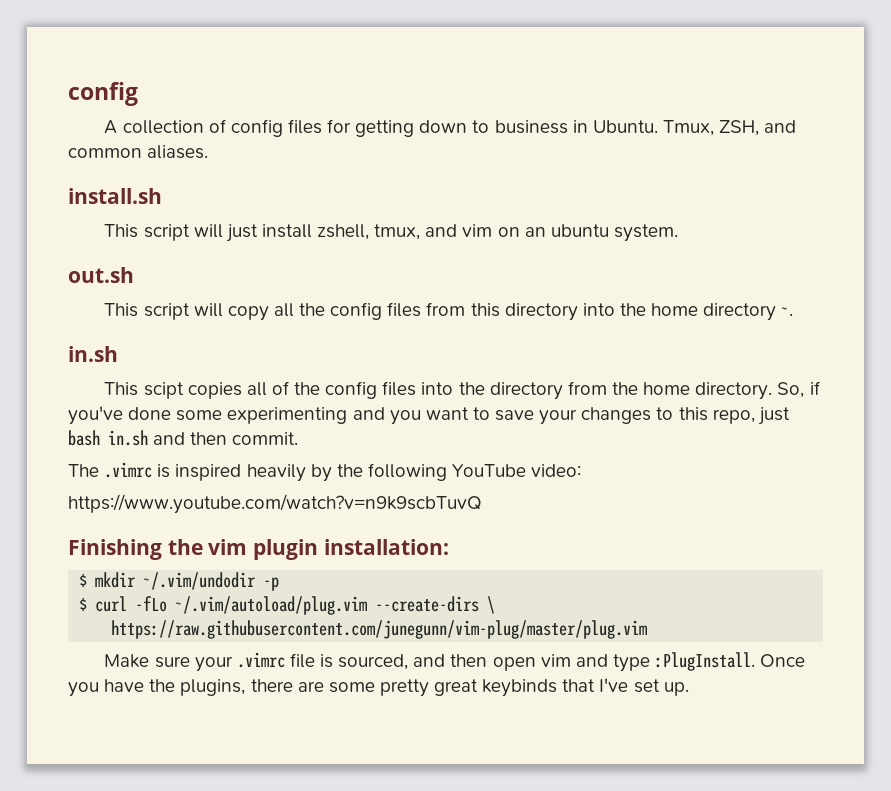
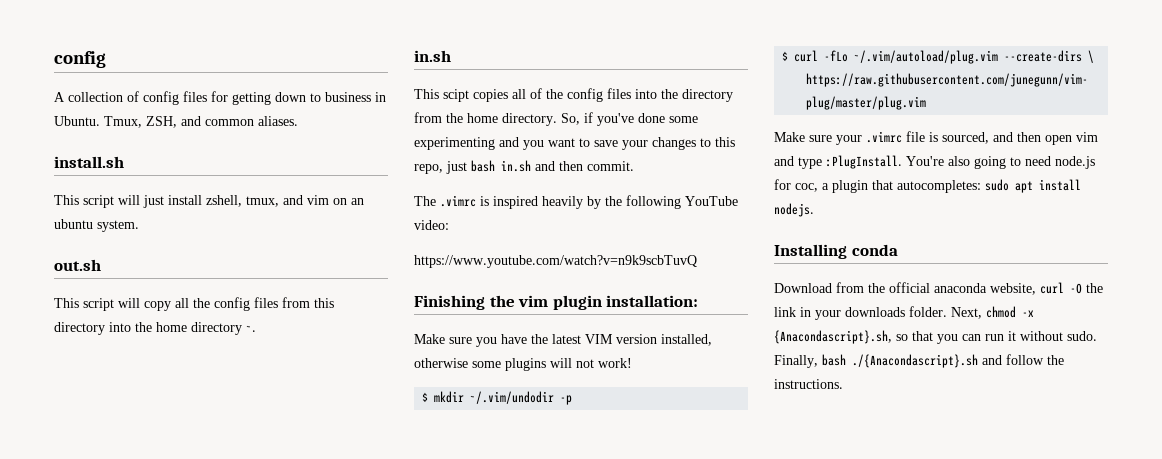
+ Make sure you have the latest VIM version installed, otherwise some plugins will not work!
- Once you have the plugins, there are some pretty great keybinds that I've set up.
+ You're also going to need node.js for coc, a plugin that autocompletes: sudo apt install nodejs.
+ Installing conda
+ Download from the official anaconda website, curl -O the link in your downloads folder. Next, chmod -x {Anacondascript}.sh, so that you can run it without sudo. Finally, bash ./{Anacondascript}.sh and follow the instructions.

